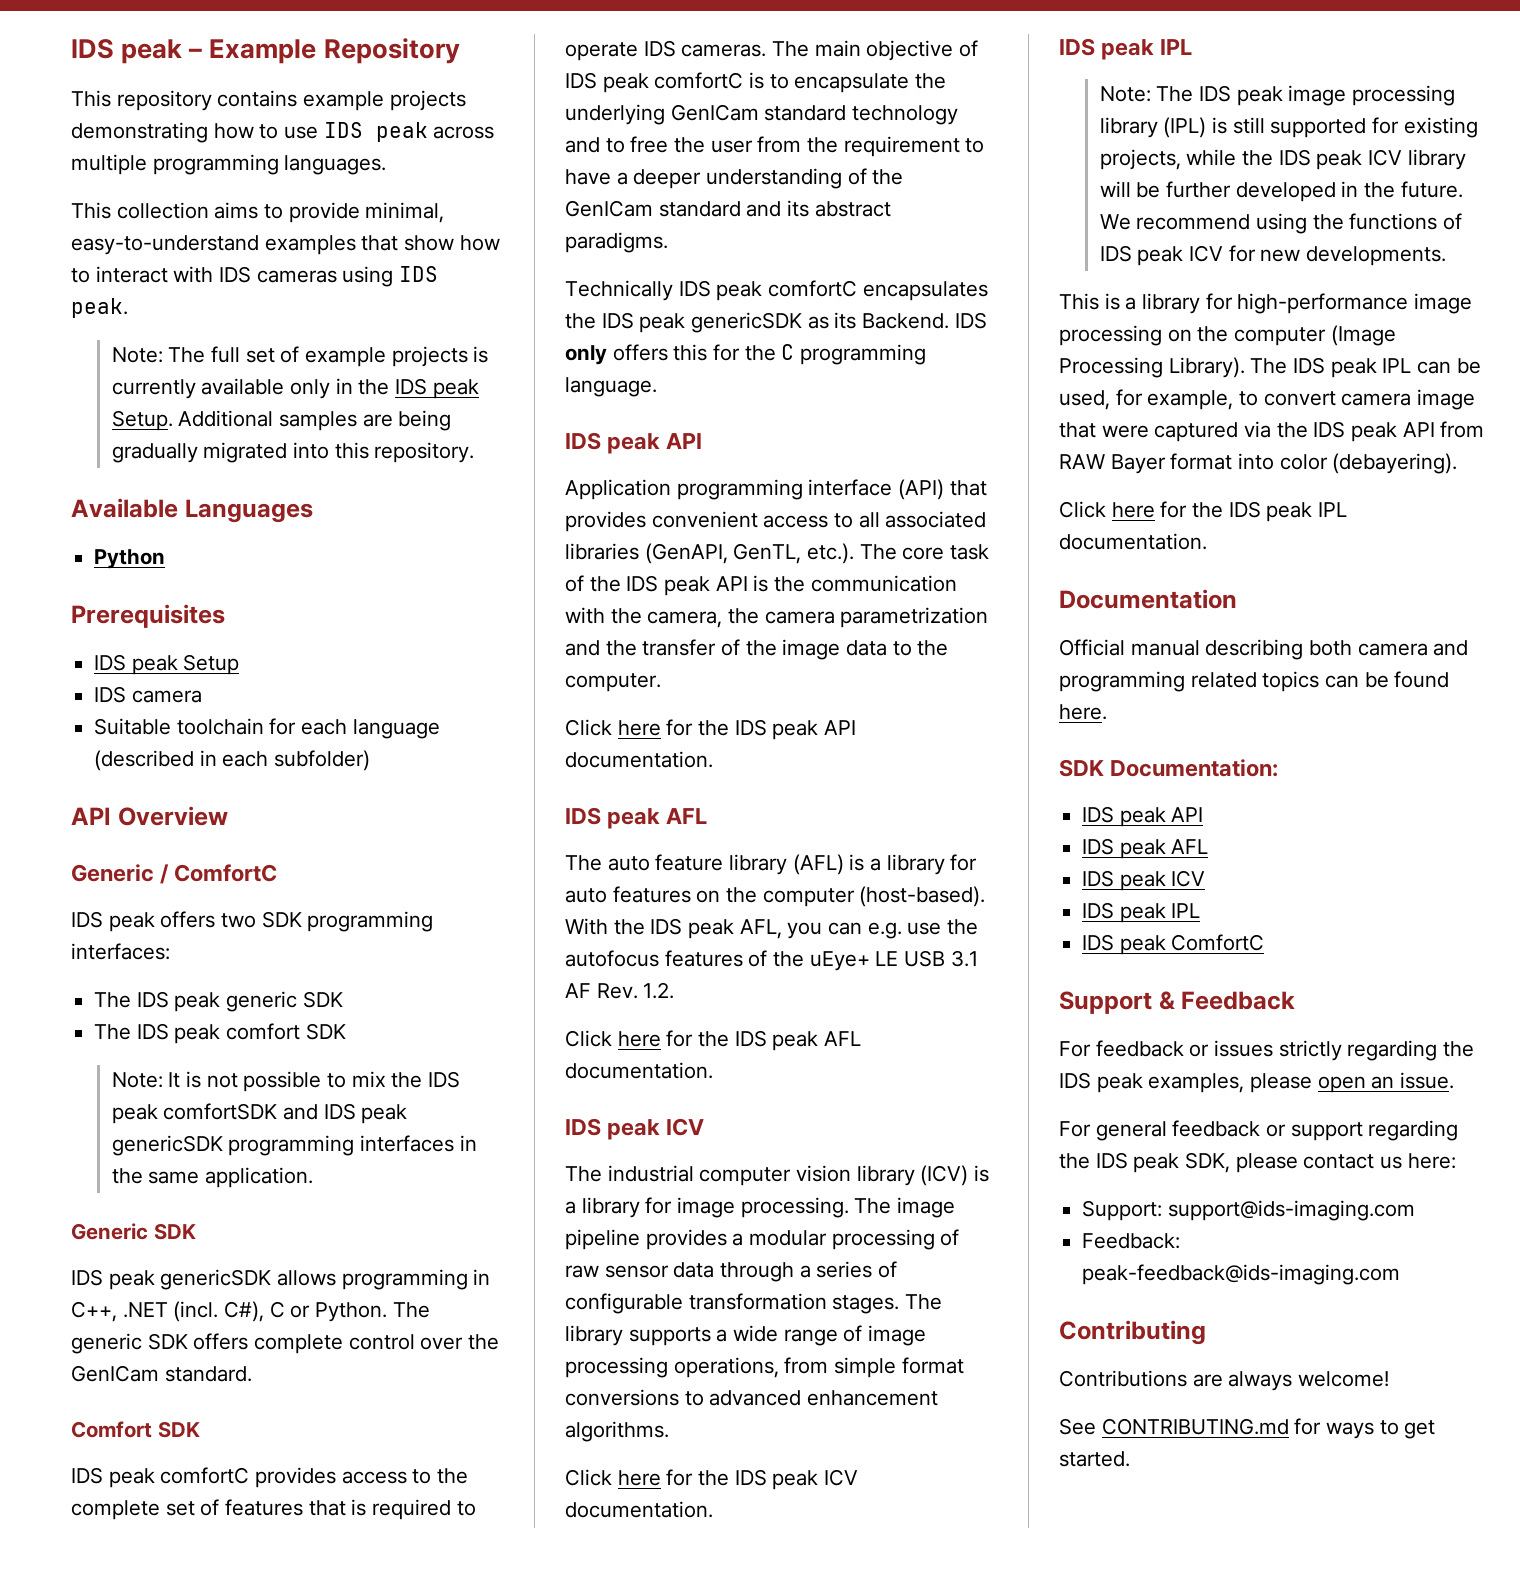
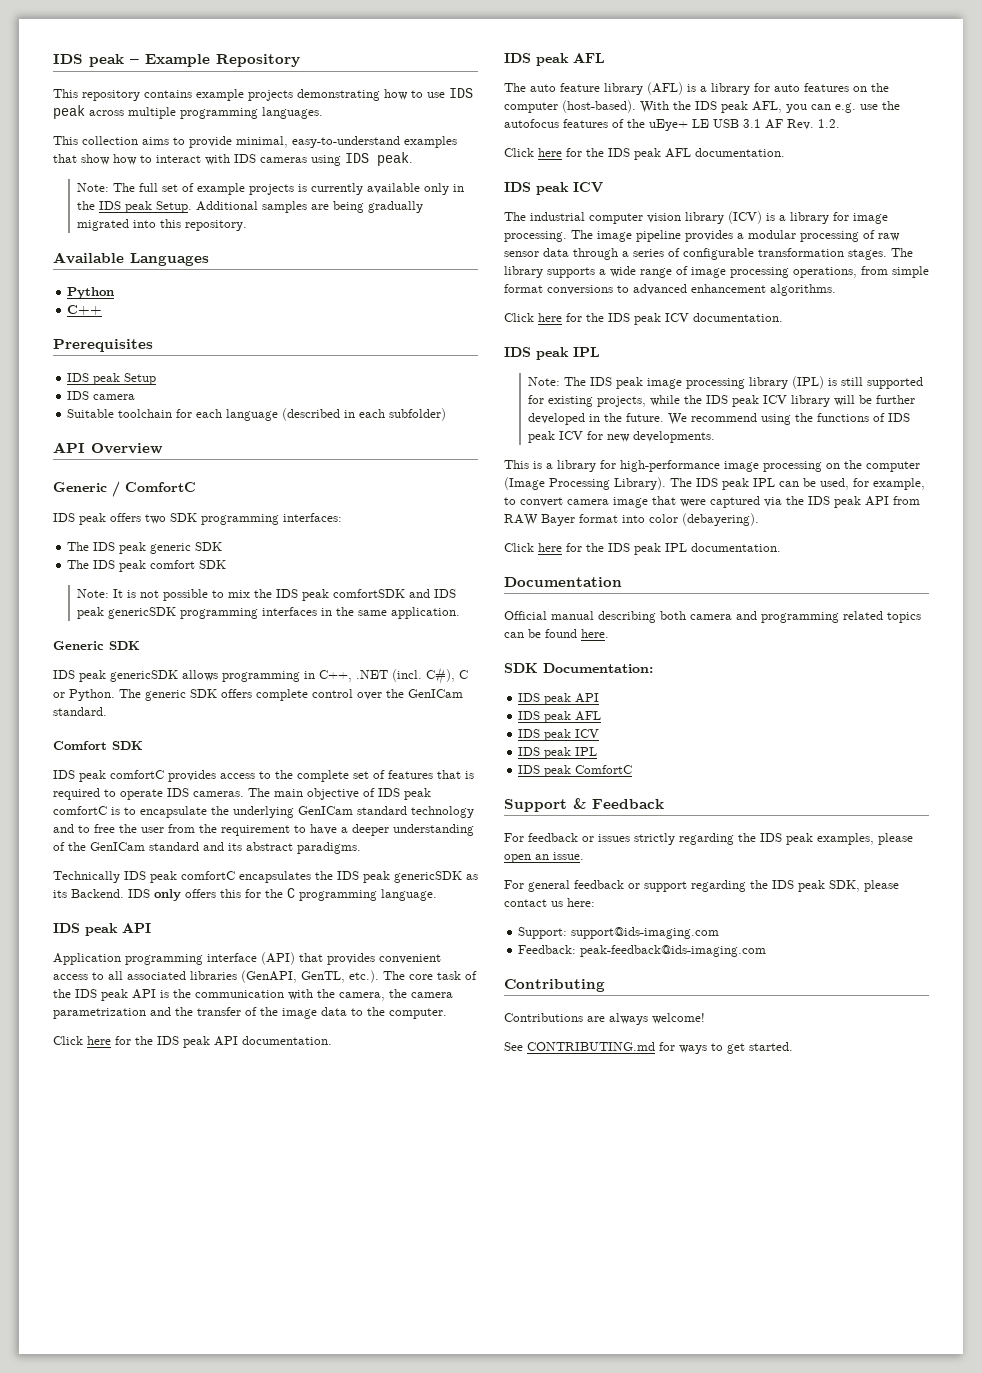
+ C++

